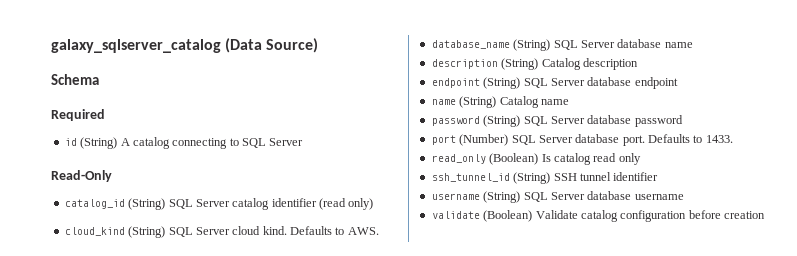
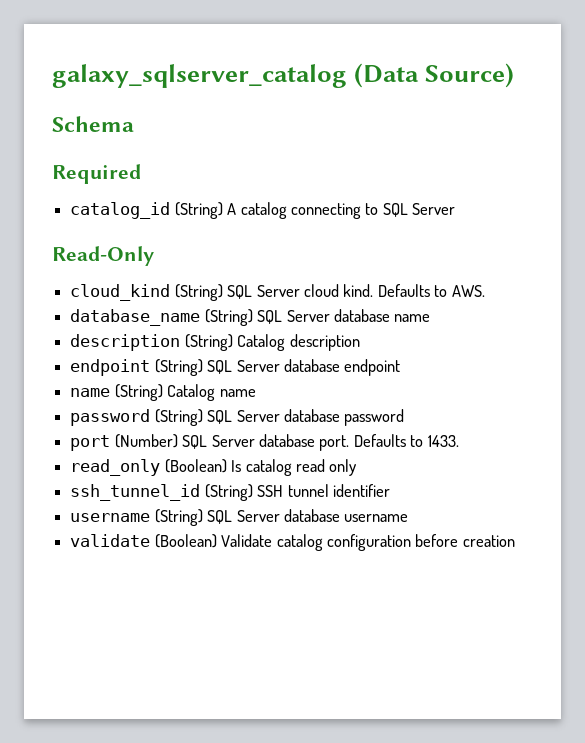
- id (String) A catalog connecting to SQL Server
+ catalog_id (String) A catalog connecting to SQL Server
- catalog_id (String) SQL Server catalog identifier (read only)

